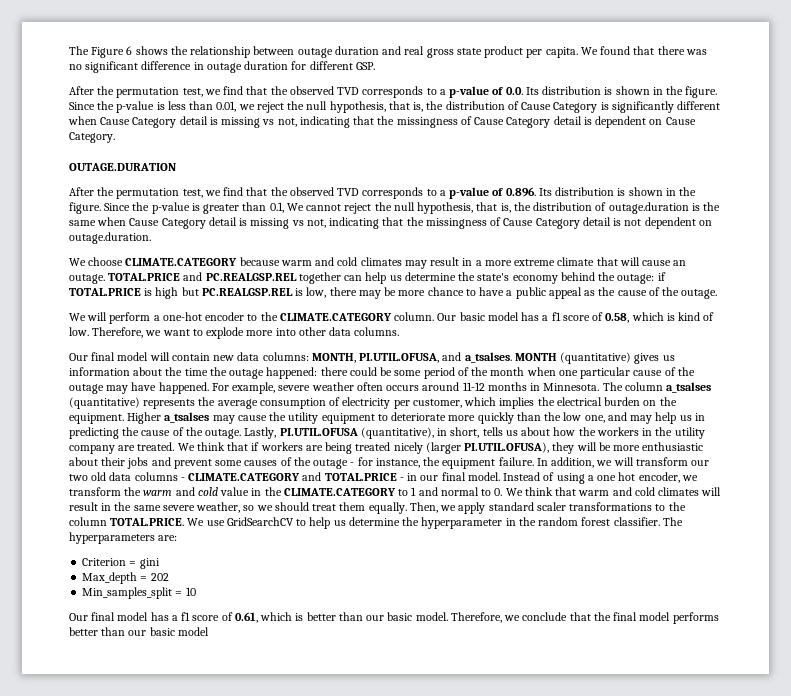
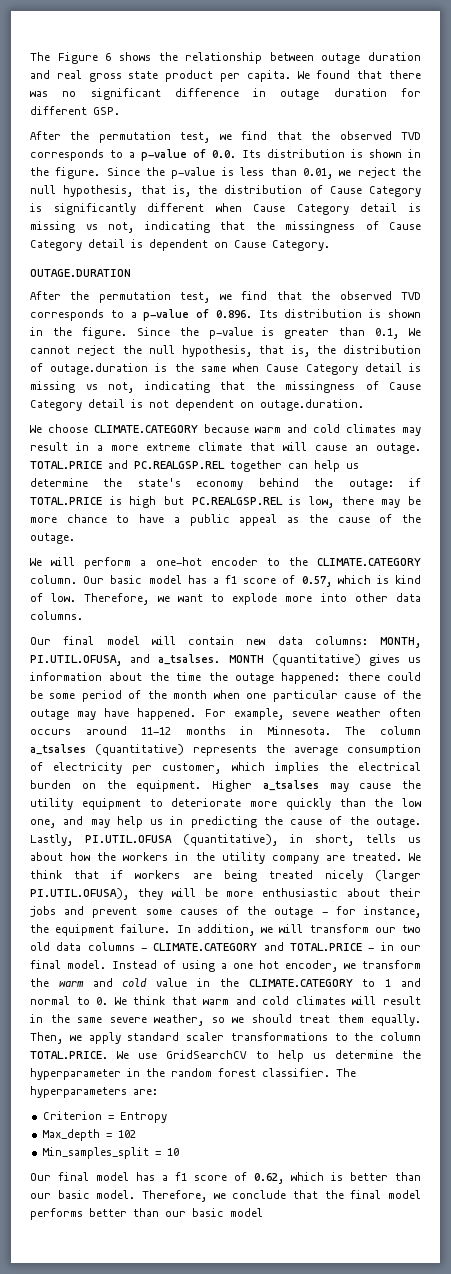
- Our basic model has a f1 score of 0.58, which is kind of low.
+ Our basic model has a f1 score of 0.57, which is kind of low.
- Criterion = gini
+ Criterion = Entropy
- Max_depth = 202
+ Max_depth = 102
- Our final model has a f1 score of 0.61, which is better than our basic model.
+ Our final model has a f1 score of 0.62, which is better than our basic model.

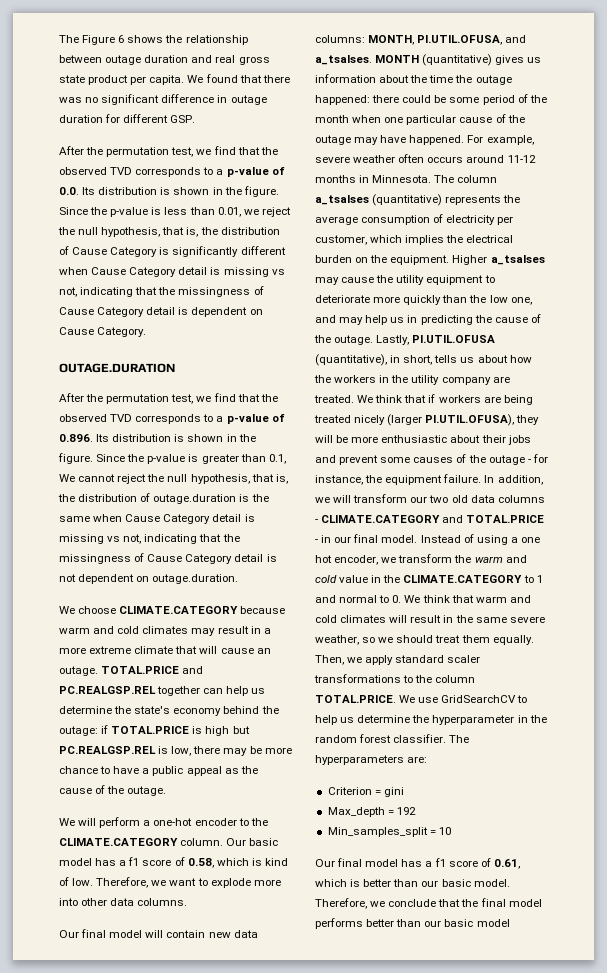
- Our basic model has a f1 score of 0.57, which is kind of low.
+ Our basic model has a f1 score of 0.58, which is kind of low.
- Criterion = Entropy
+ Criterion = gini
- Max_depth = 102
+ Max_depth = 192
- Our final model has a f1 score of 0.62, which is better than our basic model.
+ Our final model has a f1 score of 0.61, which is better than our basic model.

